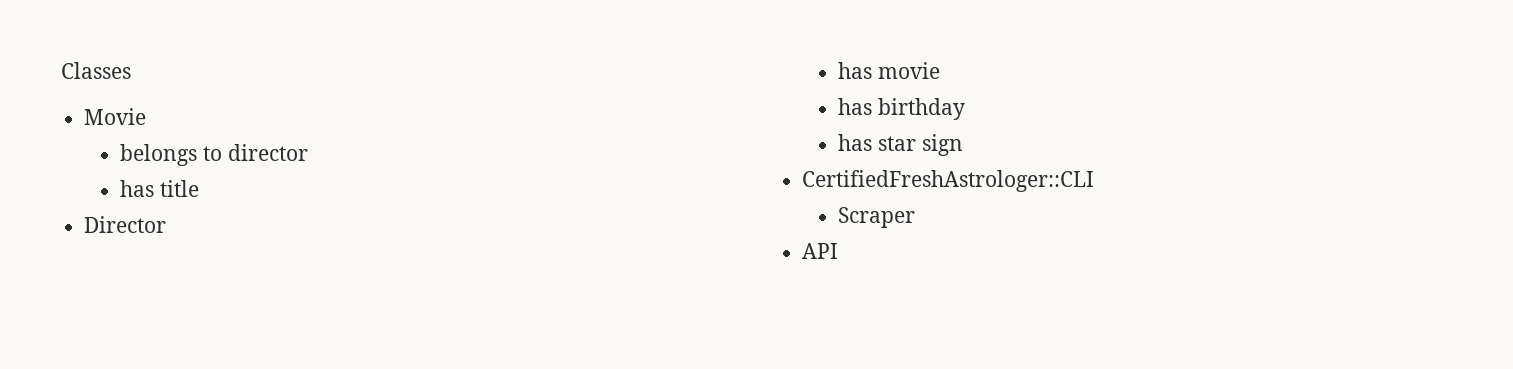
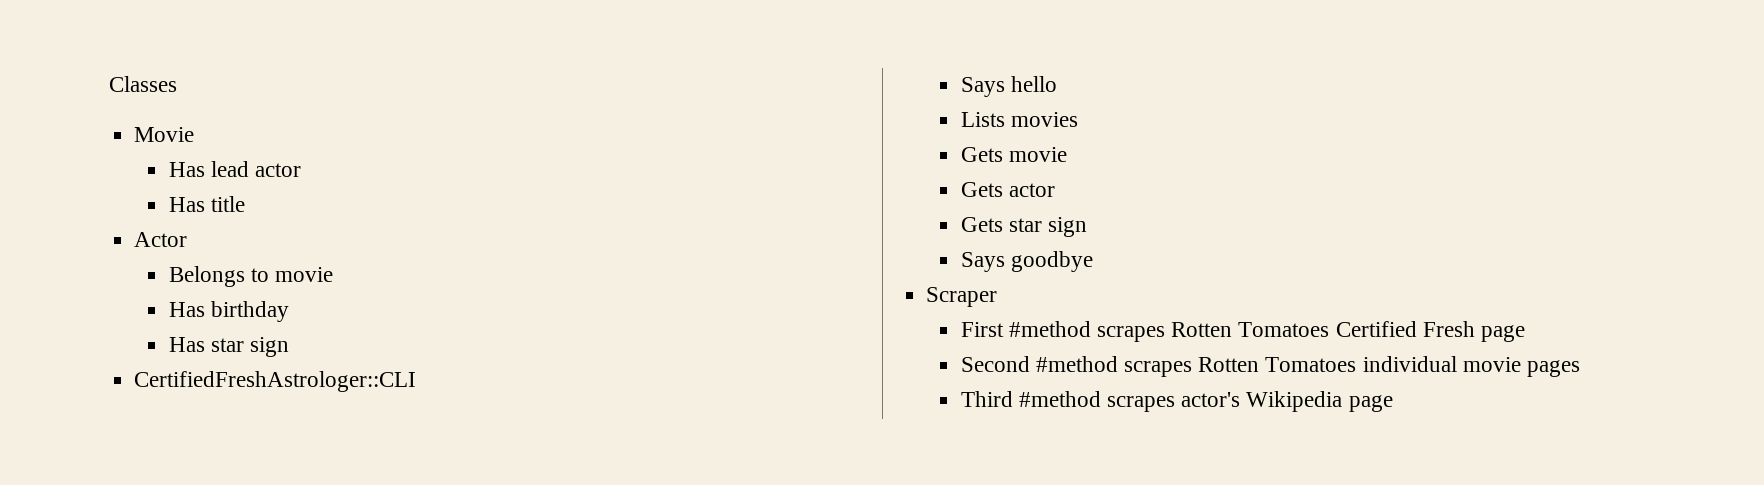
- belongs to director
- has title
- Director
- has movie
- has birthday
+ Has lead actor
+ Has title
+ Actor
+ Belongs to movie
+ Has birthday
- has star sign
+ Has star sign
+ Says hello
+ Lists movies
+ Gets movie
+ Gets actor
+ Gets star sign
+ Says goodbye
  Scraper
- API
+ First #method scrapes Rotten Tomatoes Certified Fresh page
+ Second #method scrapes Rotten Tomatoes individual movie pages
+ Third #method scrapes actor's Wikipedia page

